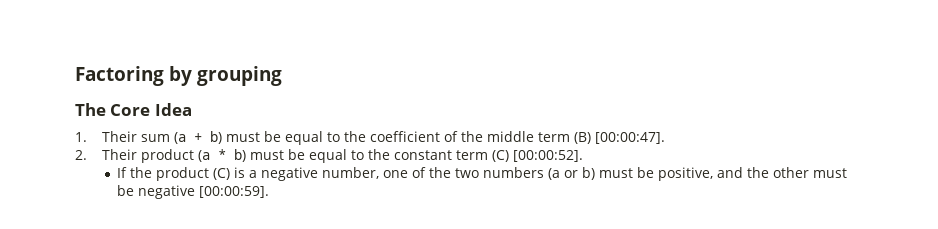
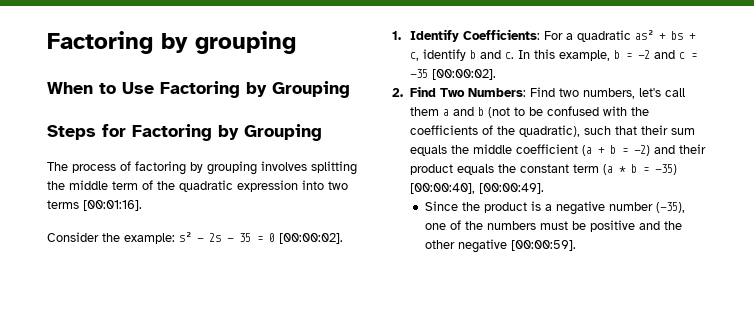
- The Core Idea
- 1. Their sum (a + b) must be equal to the coefficient of the middle term (B) [00:00:47].
- 2. Their product (a * b) must be equal to the constant term (C) [00:00:52].
- If the product (C) is a negative number, one of the two numbers (a or b) must be positive, and the other must be negative [00:00:59].
+ When to Use Factoring by Grouping
+ Steps for Factoring by Grouping
+ The process of factoring by grouping involves splitting the middle term of the quadratic expression into two terms [00:01:16].
+ Consider the example: s² - 2s - 35 = 0 [00:00:02].
+ 1. Identify Coefficients: For a quadratic as² + bs + c, identify b and c. In this example, b = -2 and c = -35 [00:00:02].
+ 2. Find Two Numbers: Find two numbers, let's call them a and b (not to be confused with the coefficients of the quadratic), such that their sum equals the middle coefficient (a + b = -2) and their product equals the constant term (a * b = -35) [00:00:40], [00:00:49].
+ Since the product is a negative number (-35), one of the numbers must be positive and the other negative [00:00:59].

